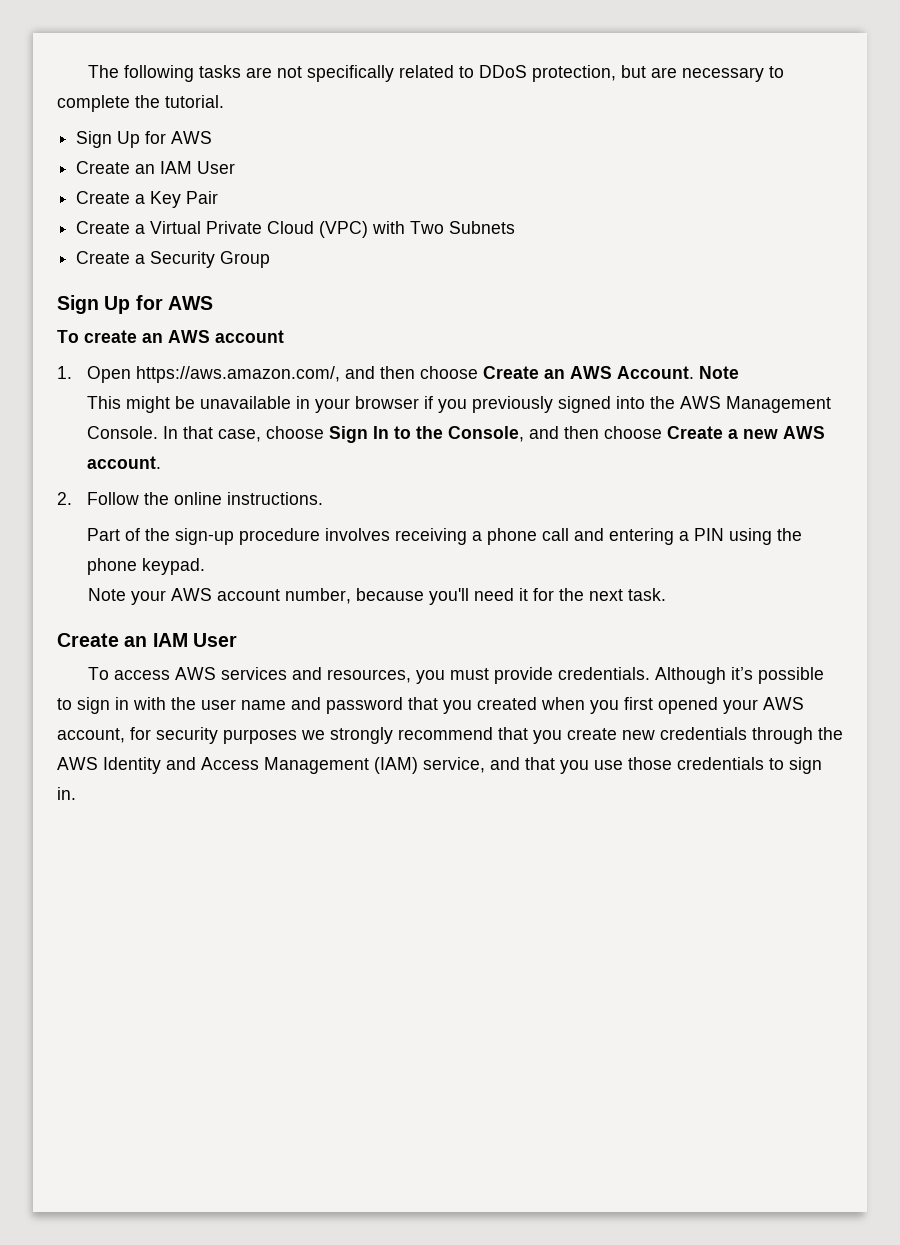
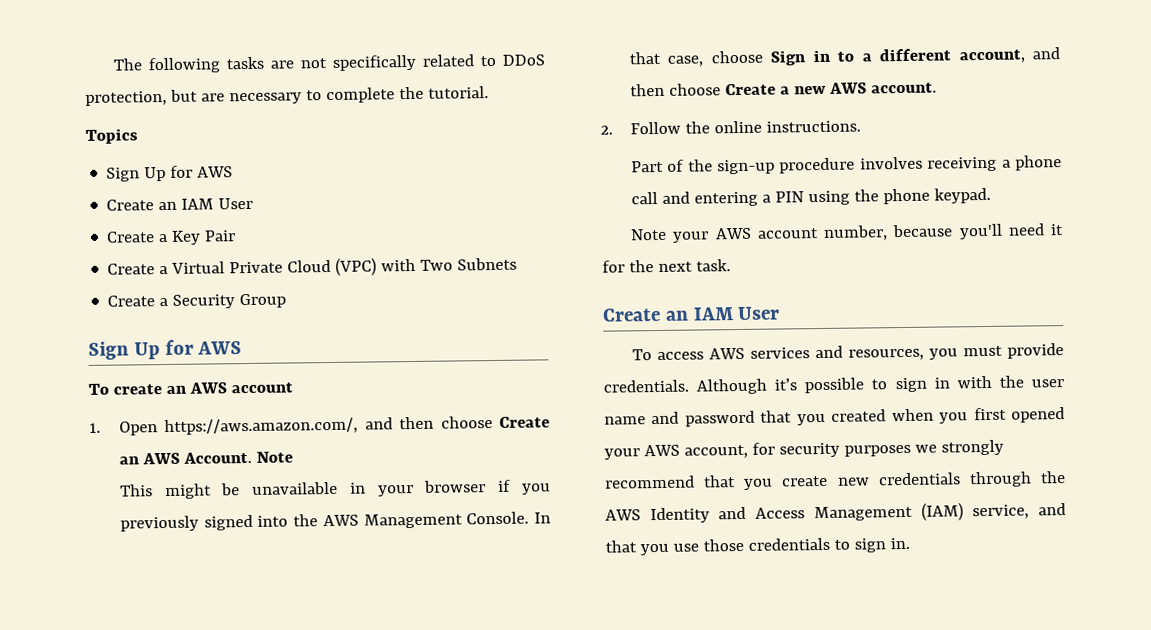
+ Topics
- In that case, choose Sign In to the Console, and then choose Create a new AWS account.
+ In that case, choose Sign in to a different account, and then choose Create a new AWS account.

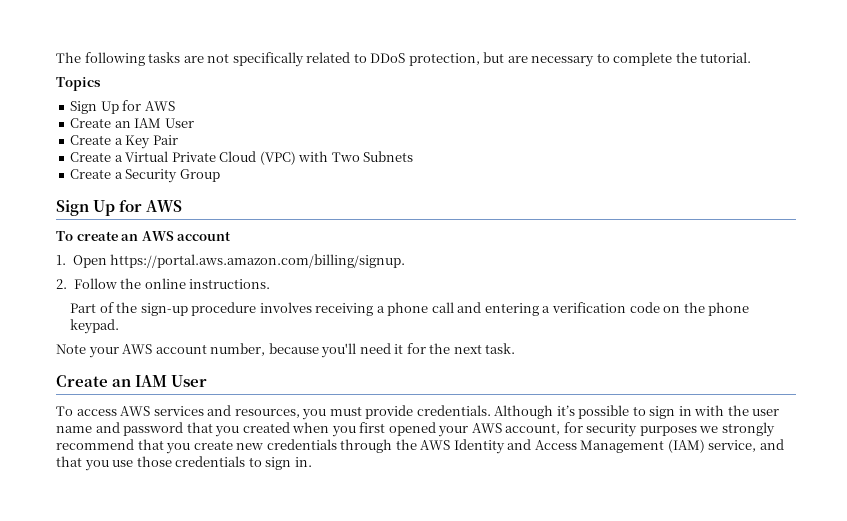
- 1. Open https://aws.amazon.com/, and then choose Create an AWS Account. Note
- This might be unavailable in your browser if you previously signed into the AWS Management Console. In that case, choose Sign in to a different account, and then choose Create a new AWS account.
+ 1. Open https://portal.aws.amazon.com/billing/signup.
- Part of the sign-up procedure involves receiving a phone call and entering a PIN using the phone keypad.
+ Part of the sign-up procedure involves receiving a phone call and entering a verification code on the phone keypad.

